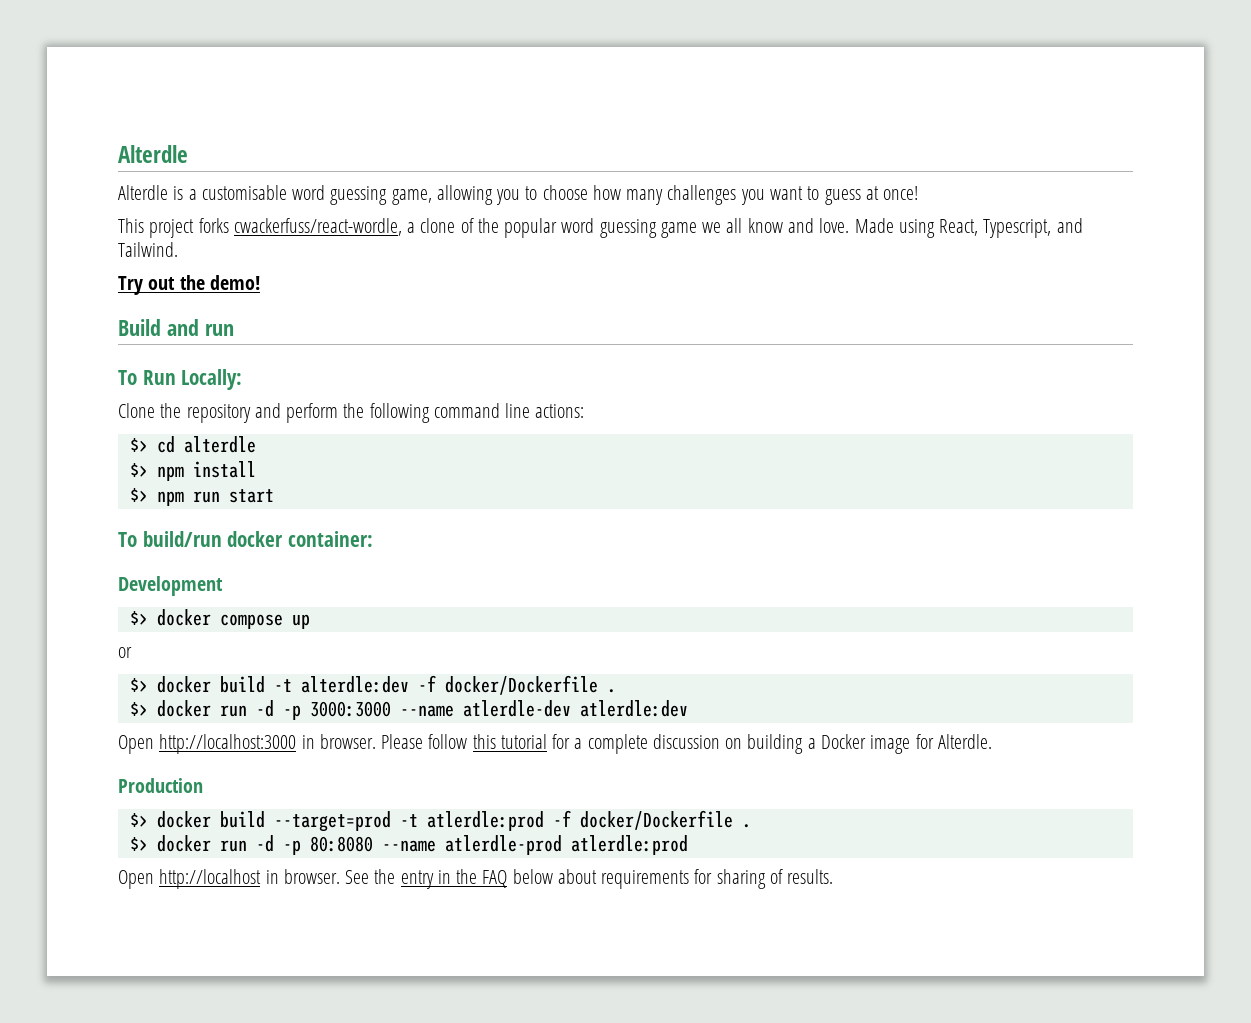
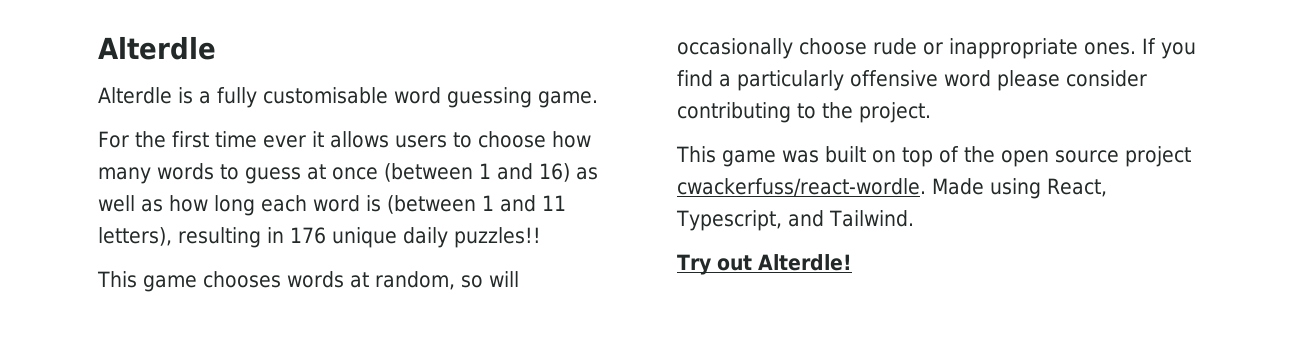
- Alterdle is a customisable word guessing game, allowing you to choose how many challenges you want to guess at once!
- This project forks cwackerfuss/react-wordle, a clone of the popular word guessing game we all know and love.
+ Alterdle is a fully customisable word guessing game.
+ For the first time ever it allows users to choose how many words to guess at once (between 1 and 16) as well as how long each word is (between 1 and 11 letters), resulting in 176 unique daily puzzles!!
+ This game chooses words at random, so will occasionally choose rude or inappropriate ones. If you find a particularly offensive word please consider contributing to the project.
+ This game was built on top of the open source project cwackerfuss/react-wordle.
- Try out the demo!
- Build and run
- To Run Locally:
- Clone the repository and perform the following command line actions:
- $> cd alterdle
- $> npm install
- $> npm run start
- To build/run docker container:
- Development
- $> docker compose up
- or
- $> docker build -t alterdle:dev -f docker/Dockerfile .
- $> docker run -d -p 3000:3000 --name atlerdle-dev atlerdle:dev
- Open http://localhost:3000 in browser. Please follow this tutorial for a complete discussion on building a Docker image for Alterdle.
- Production
- $> docker build --target=prod -t atlerdle:prod -f docker/Dockerfile .
- $> docker run -d -p 80:8080 --name atlerdle-prod atlerdle:prod
- Open http://localhost in browser. See the entry in the FAQ below about requirements for sharing of results.
+ Try out Alterdle!

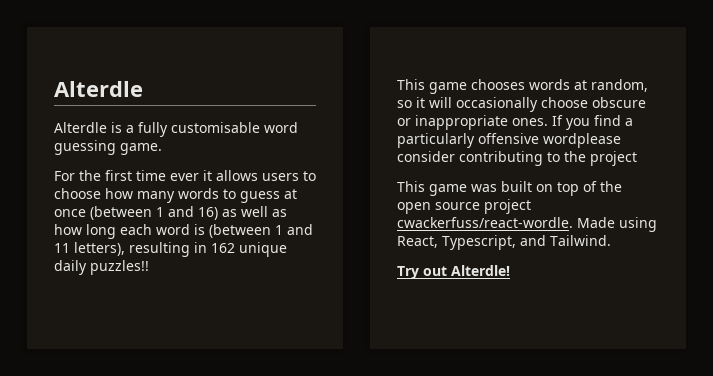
- For the first time ever it allows users to choose how many words to guess at once (between 1 and 16) as well as how long each word is (between 1 and 11 letters), resulting in 176 unique daily puzzles!!
+ For the first time ever it allows users to choose how many words to guess at once (between 1 and 16) as well as how long each word is (between 1 and 11 letters), resulting in 162 unique daily puzzles!!
- This game chooses words at random, so will occasionally choose rude or inappropriate ones.
+ This game chooses words at random, so it will occasionally choose obscure or inappropriate ones.
- If you find a particularly offensive word please consider contributing to the project.
+ If you find a particularly offensive wordplease consider contributing to the project

